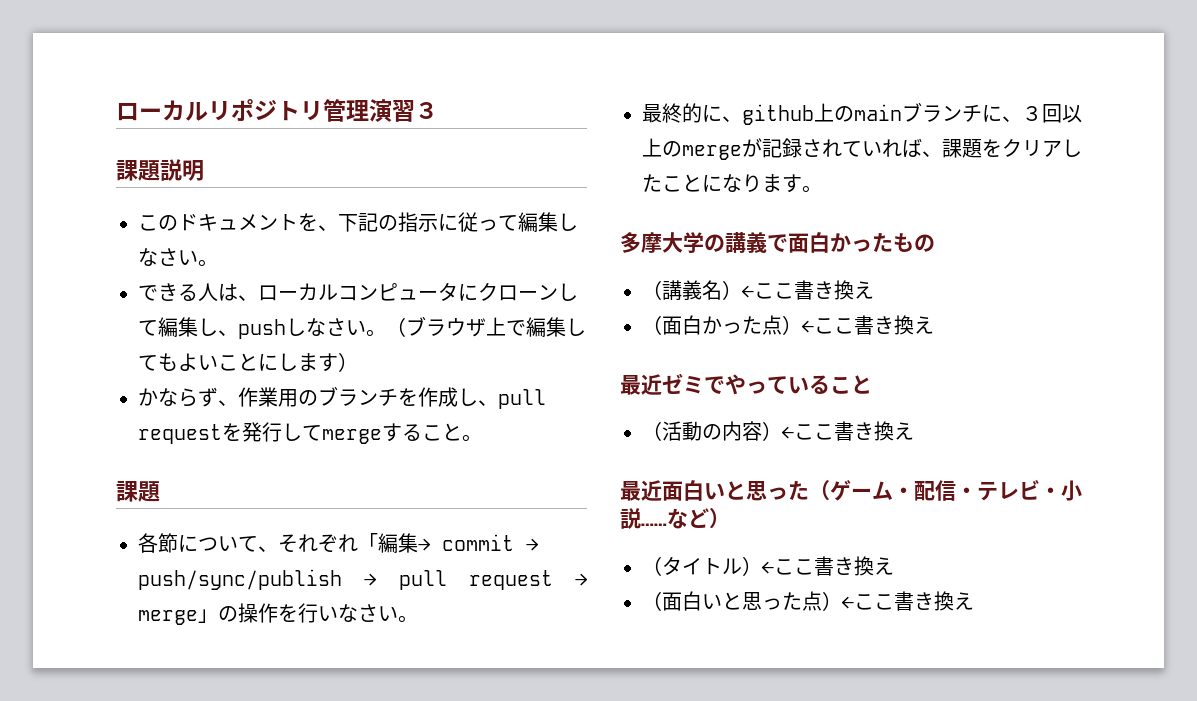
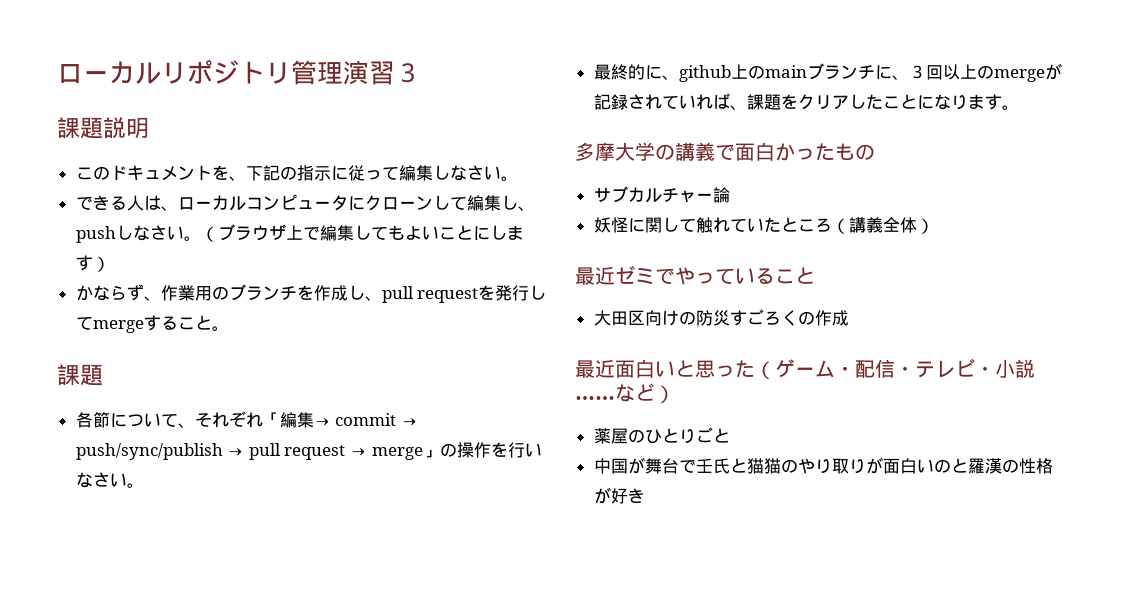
- （講義名）←ここ書き換え
- （面白かった点）←ここ書き換え
+ サブカルチャー論
+ 妖怪に関して触れていたところ（講義全体）
- （活動の内容）←ここ書き換え
+ 大田区向けの防災すごろくの作成
- （タイトル）←ここ書き換え
- （面白いと思った点）←ここ書き換え
+ 薬屋のひとりごと
+ 中国が舞台で壬氏と猫猫のやり取りが面白いのと羅漢の性格が好き

